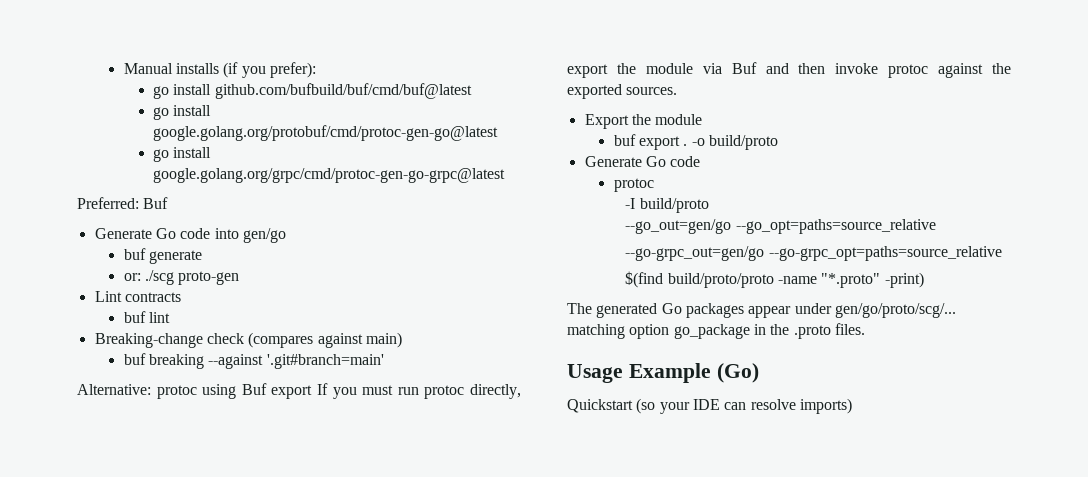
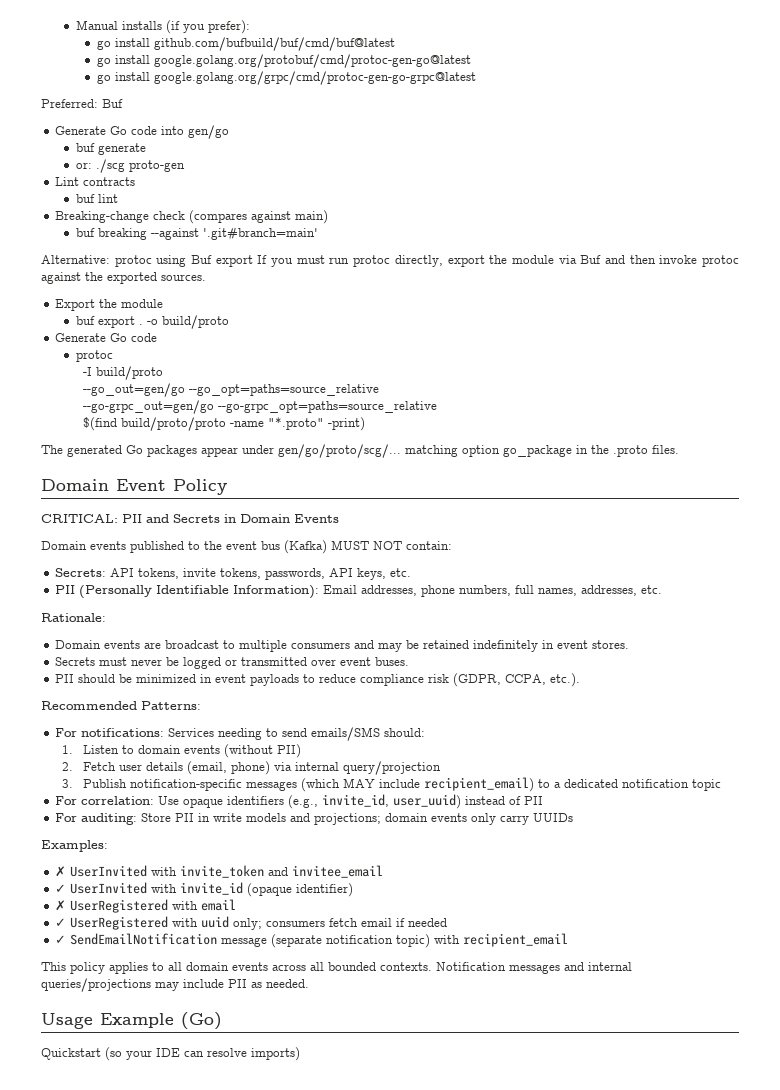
+ Domain Event Policy
+ CRITICAL: PII and Secrets in Domain Events
+ Domain events published to the event bus (Kafka) MUST NOT contain:
+ Secrets: API tokens, invite tokens, passwords, API keys, etc.
+ PII (Personally Identifiable Information): Email addresses, phone numbers, full names, addresses, etc.
+ Rationale:
+ Domain events are broadcast to multiple consumers and may be retained indefinitely in event stores.
+ Secrets must never be logged or transmitted over event buses.
+ PII should be minimized in event payloads to reduce compliance risk (GDPR, CCPA, etc.).
+ Recommended Patterns:
+ For notifications: Services needing to send emails/SMS should:
+ 1. Listen to domain events (without PII)
+ 2. Fetch user details (email, phone) via internal query/projection
+ 3. Publish notification-specific messages (which MAY include recipient_email) to a dedicated notification topic
+ For correlation: Use opaque identifiers (e.g., invite_id, user_uuid) instead of PII
+ For auditing: Store PII in write models and projections; domain events only carry UUIDs
+ Examples:
+ ✗ UserInvited with invite_token and invitee_email
+ ✓ UserInvited with invite_id (opaque identifier)
+ ✗ UserRegistered with email
+ ✓ UserRegistered with uuid only; consumers fetch email if needed
+ ✓ SendEmailNotification message (separate notification topic) with recipient_email
+ This policy applies to all domain events across all bounded contexts. Notification messages and internal queries/projections may include PII as needed.

